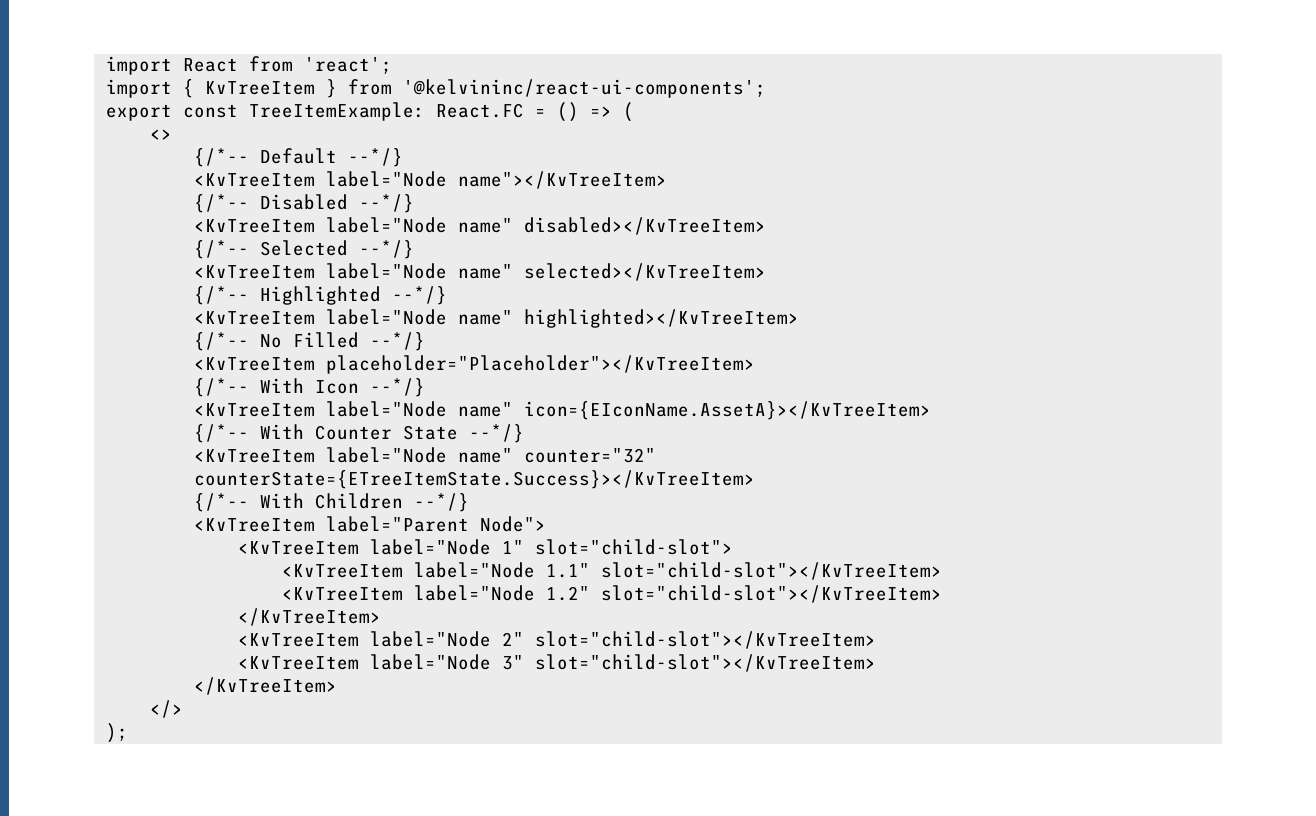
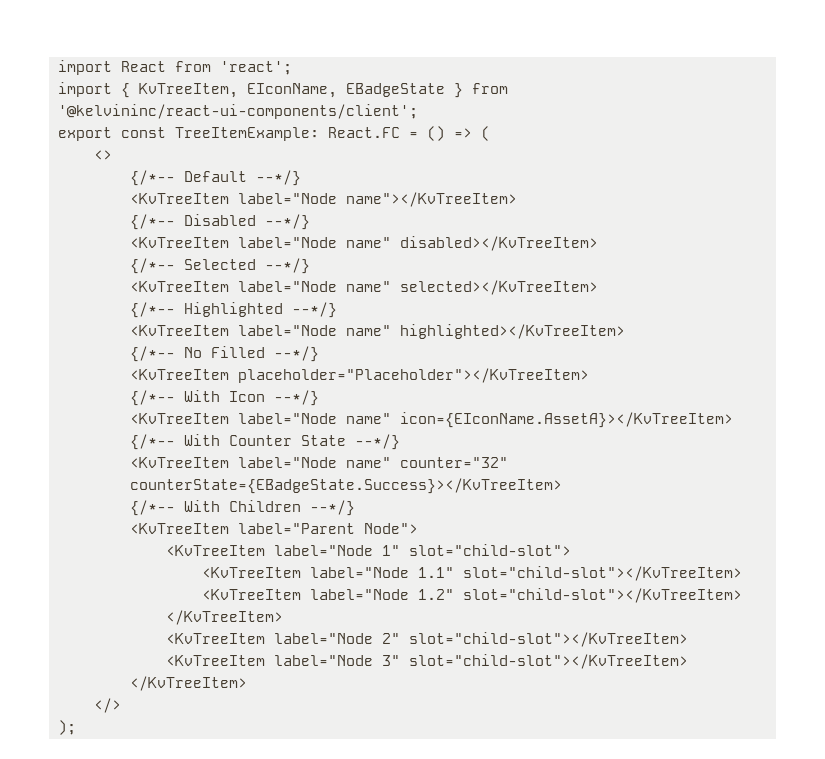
- import { KvTreeItem } from '@kelvininc/react-ui-components';
+ import { KvTreeItem, EIconName, EBadgeState } from '@kelvininc/react-ui-components/client';
- <KvTreeItem label="Node name" counter="32" counterState={ETreeItemState.Success}></KvTreeItem>
+ <KvTreeItem label="Node name" counter="32" counterState={EBadgeState.Success}></KvTreeItem>

